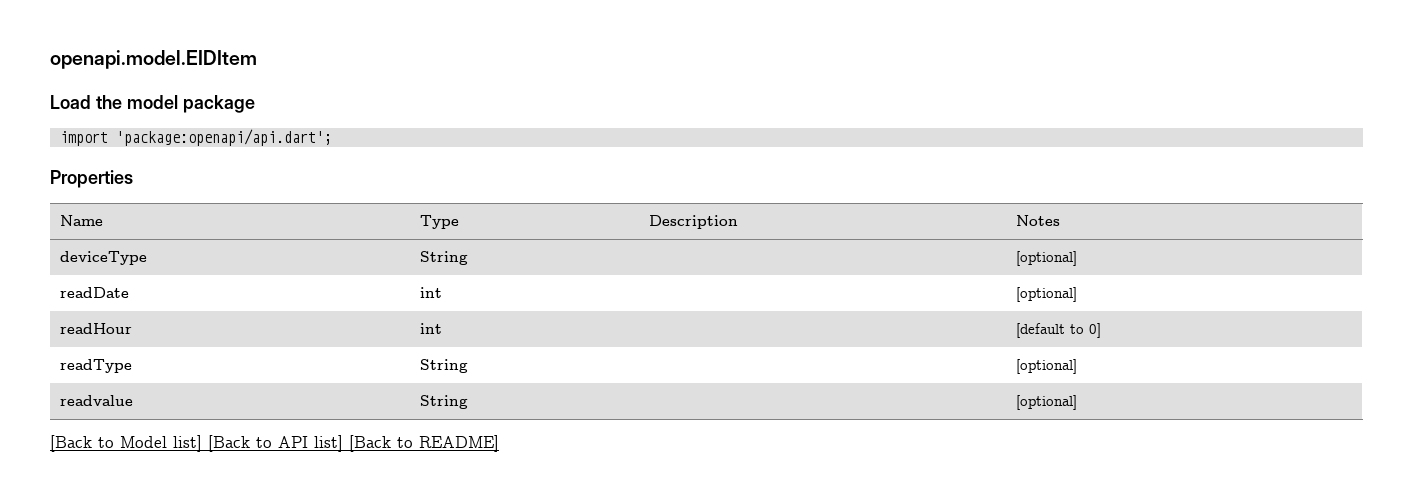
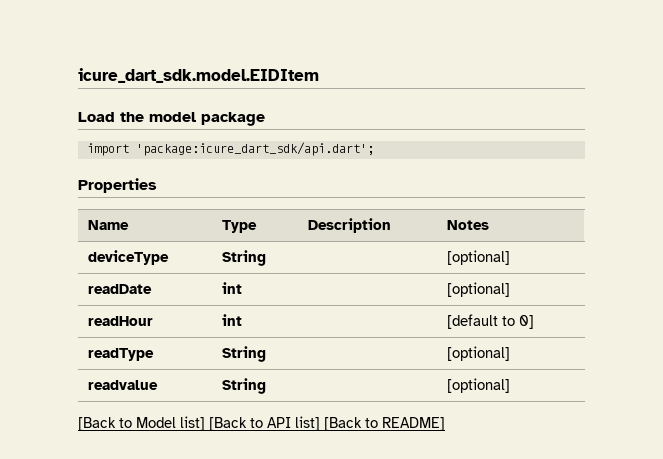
- openapi.model.EIDItem
+ icure_dart_sdk.model.EIDItem
- import 'package:openapi/api.dart';
+ import 'package:icure_dart_sdk/api.dart';

